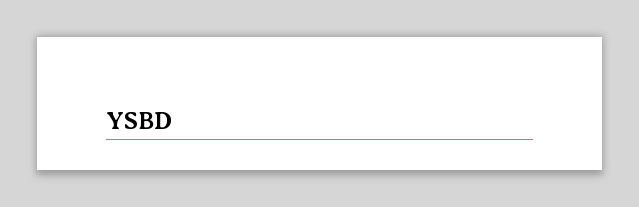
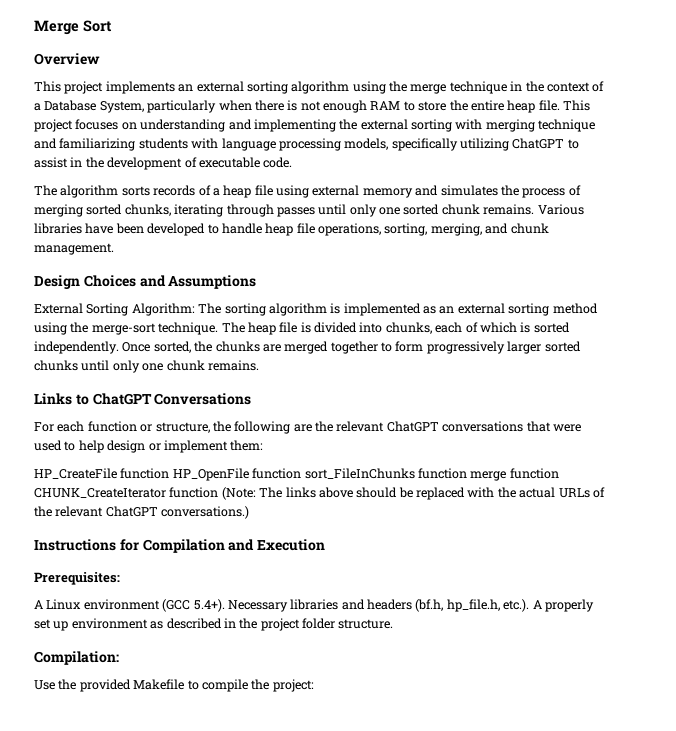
- YSBD
+ Merge Sort
+ Overview
+ This project implements an external sorting algorithm using the merge technique in the context of a Database System, particularly when there is not enough RAM to store the entire heap file. This project focuses on understanding and implementing the external sorting with merging technique and familiarizing students with language processing models, specifically utilizing ChatGPT to assist in the development of executable code.
+ The algorithm sorts records of a heap file using external memory and simulates the process of merging sorted chunks, iterating through passes until only one sorted chunk remains. Various libraries have been developed to handle heap file operations, sorting, merging, and chunk management.
+ Design Choices and Assumptions
+ External Sorting Algorithm: The sorting algorithm is implemented as an external sorting method using the merge-sort technique. The heap file is divided into chunks, each of which is sorted independently. Once sorted, the chunks are merged together to form progressively larger sorted chunks until only one chunk remains.
+ Links to ChatGPT Conversations
+ For each function or structure, the following are the relevant ChatGPT conversations that were used to help design or implement them:
+ HP_CreateFile function HP_OpenFile function sort_FileInChunks function merge function CHUNK_CreateIterator function (Note: The links above should be replaced with the actual URLs of the relevant ChatGPT conversations.)
+ Instructions for Compilation and Execution
+ Prerequisites:
+ A Linux environment (GCC 5.4+). Necessary libraries and headers (bf.h, hp_file.h, etc.). A properly set up environment as described in the project folder structure.
+ Compilation:
+ Use the provided Makefile to compile the project:

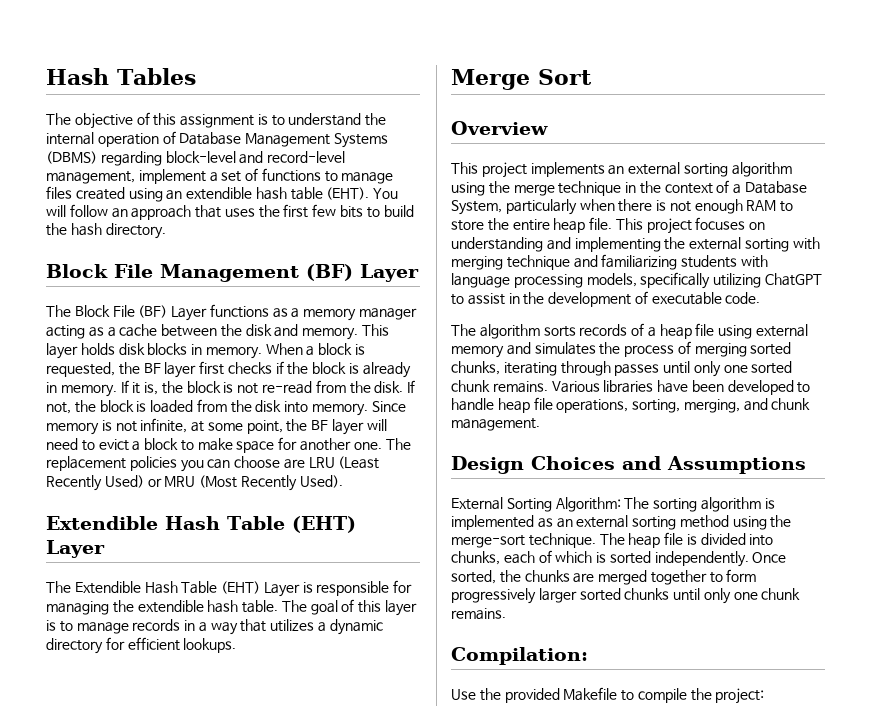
+ Hash Tables
+ The objective of this assignment is to understand the internal operation of Database Management Systems (DBMS) regarding block-level and record-level management, implement a set of functions to manage files created using an extendible hash table (EHT). You will follow an approach that uses the first few bits to build the hash directory.
+ Block File Management (BF) Layer
+ The Block File (BF) Layer functions as a memory manager acting as a cache between the disk and memory. This layer holds disk blocks in memory. When a block is requested, the BF layer first checks if the block is already in memory. If it is, the block is not re-read from the disk. If not, the block is loaded from the disk into memory. Since memory is not infinite, at some point, the BF layer will need to evict a block to make space for another one. The replacement policies you can choose are LRU (Least Recently Used) or MRU (Most Recently Used).
+ Extendible Hash Table (EHT) Layer
+ The Extendible Hash Table (EHT) Layer is responsible for managing the extendible hash table. The goal of this layer is to manage records in a way that utilizes a dynamic directory for efficient lookups.
- Links to ChatGPT Conversations
- For each function or structure, the following are the relevant ChatGPT conversations that were used to help design or implement them:
- HP_CreateFile function HP_OpenFile function sort_FileInChunks function merge function CHUNK_CreateIterator function (Note: The links above should be replaced with the actual URLs of the relevant ChatGPT conversations.)
- Instructions for Compilation and Execution
- Prerequisites:
- A Linux environment (GCC 5.4+). Necessary libraries and headers (bf.h, hp_file.h, etc.). A properly set up environment as described in the project folder structure.

